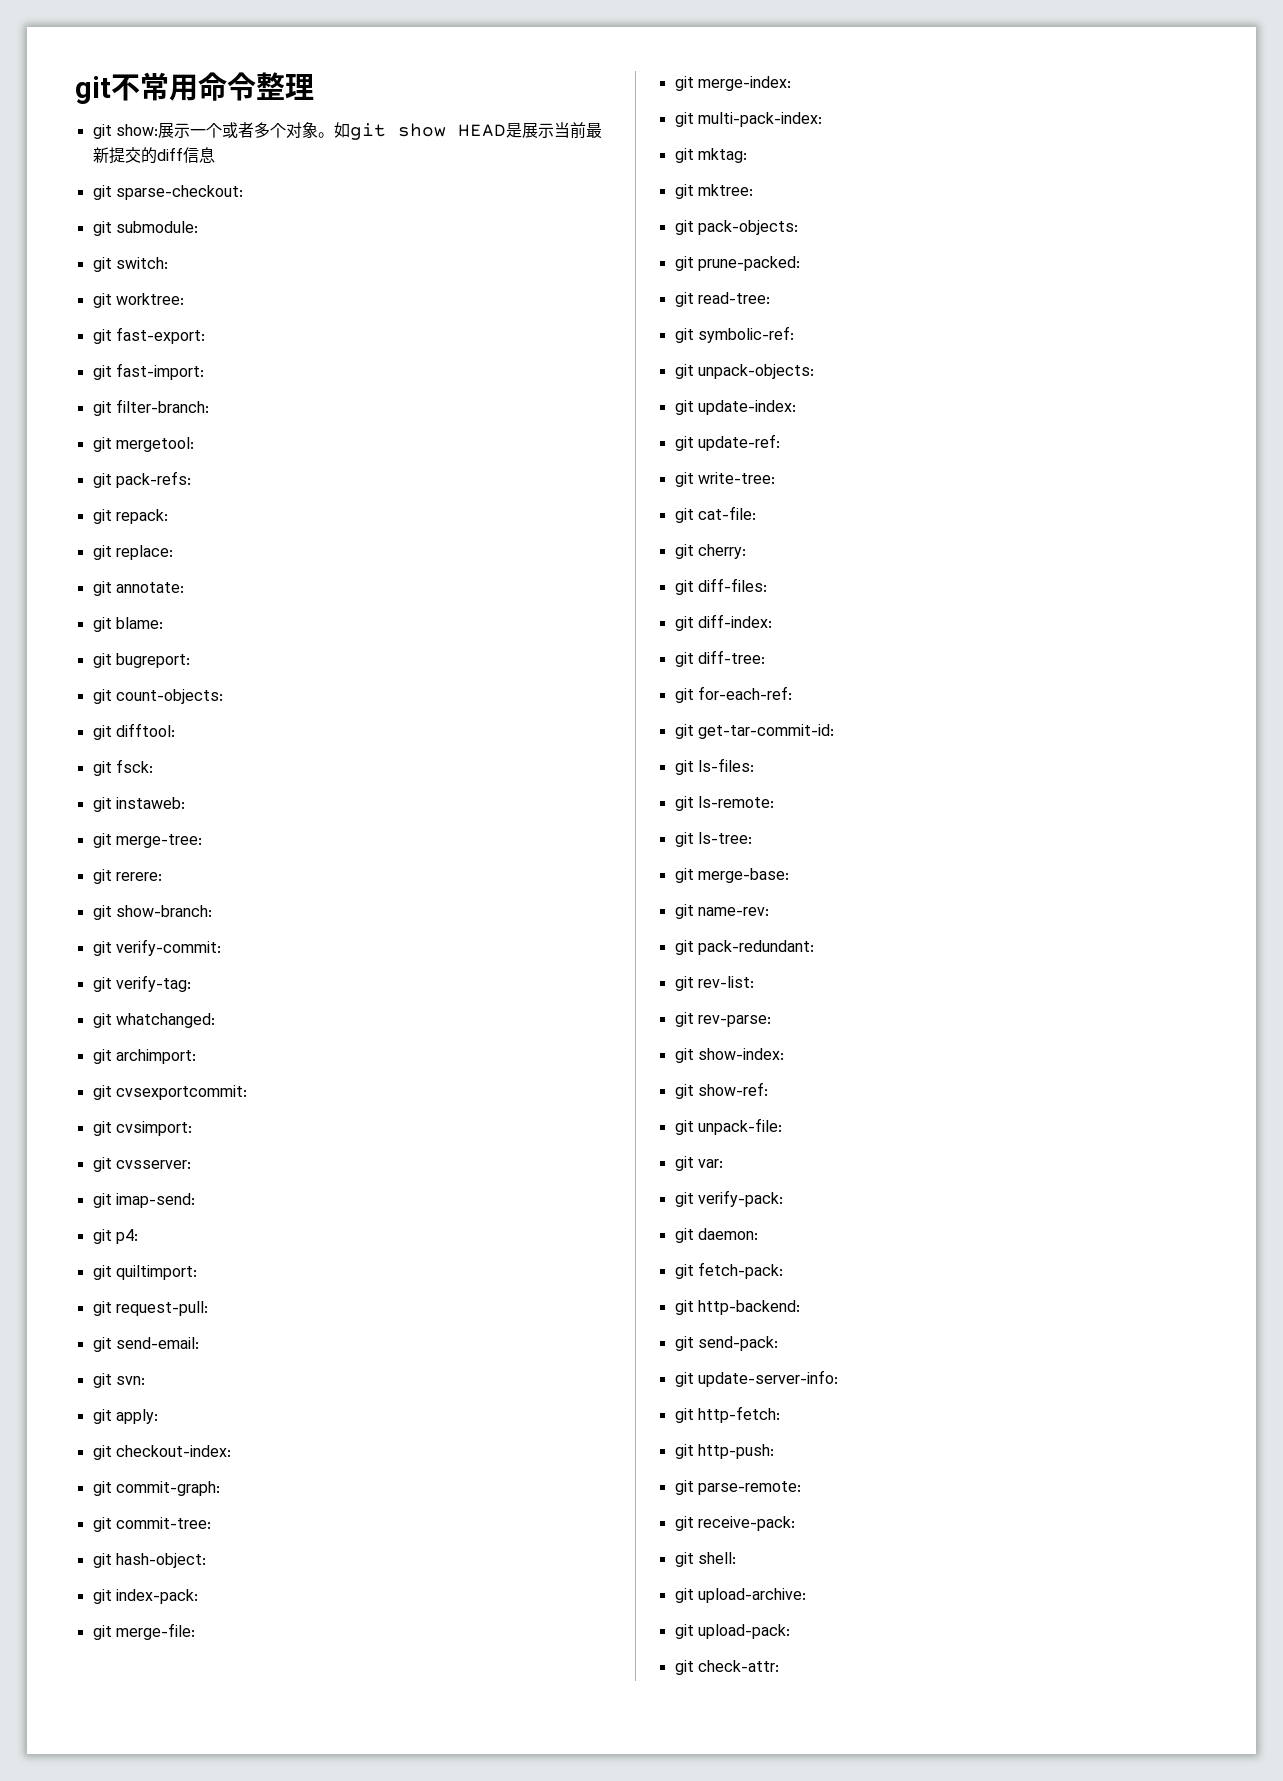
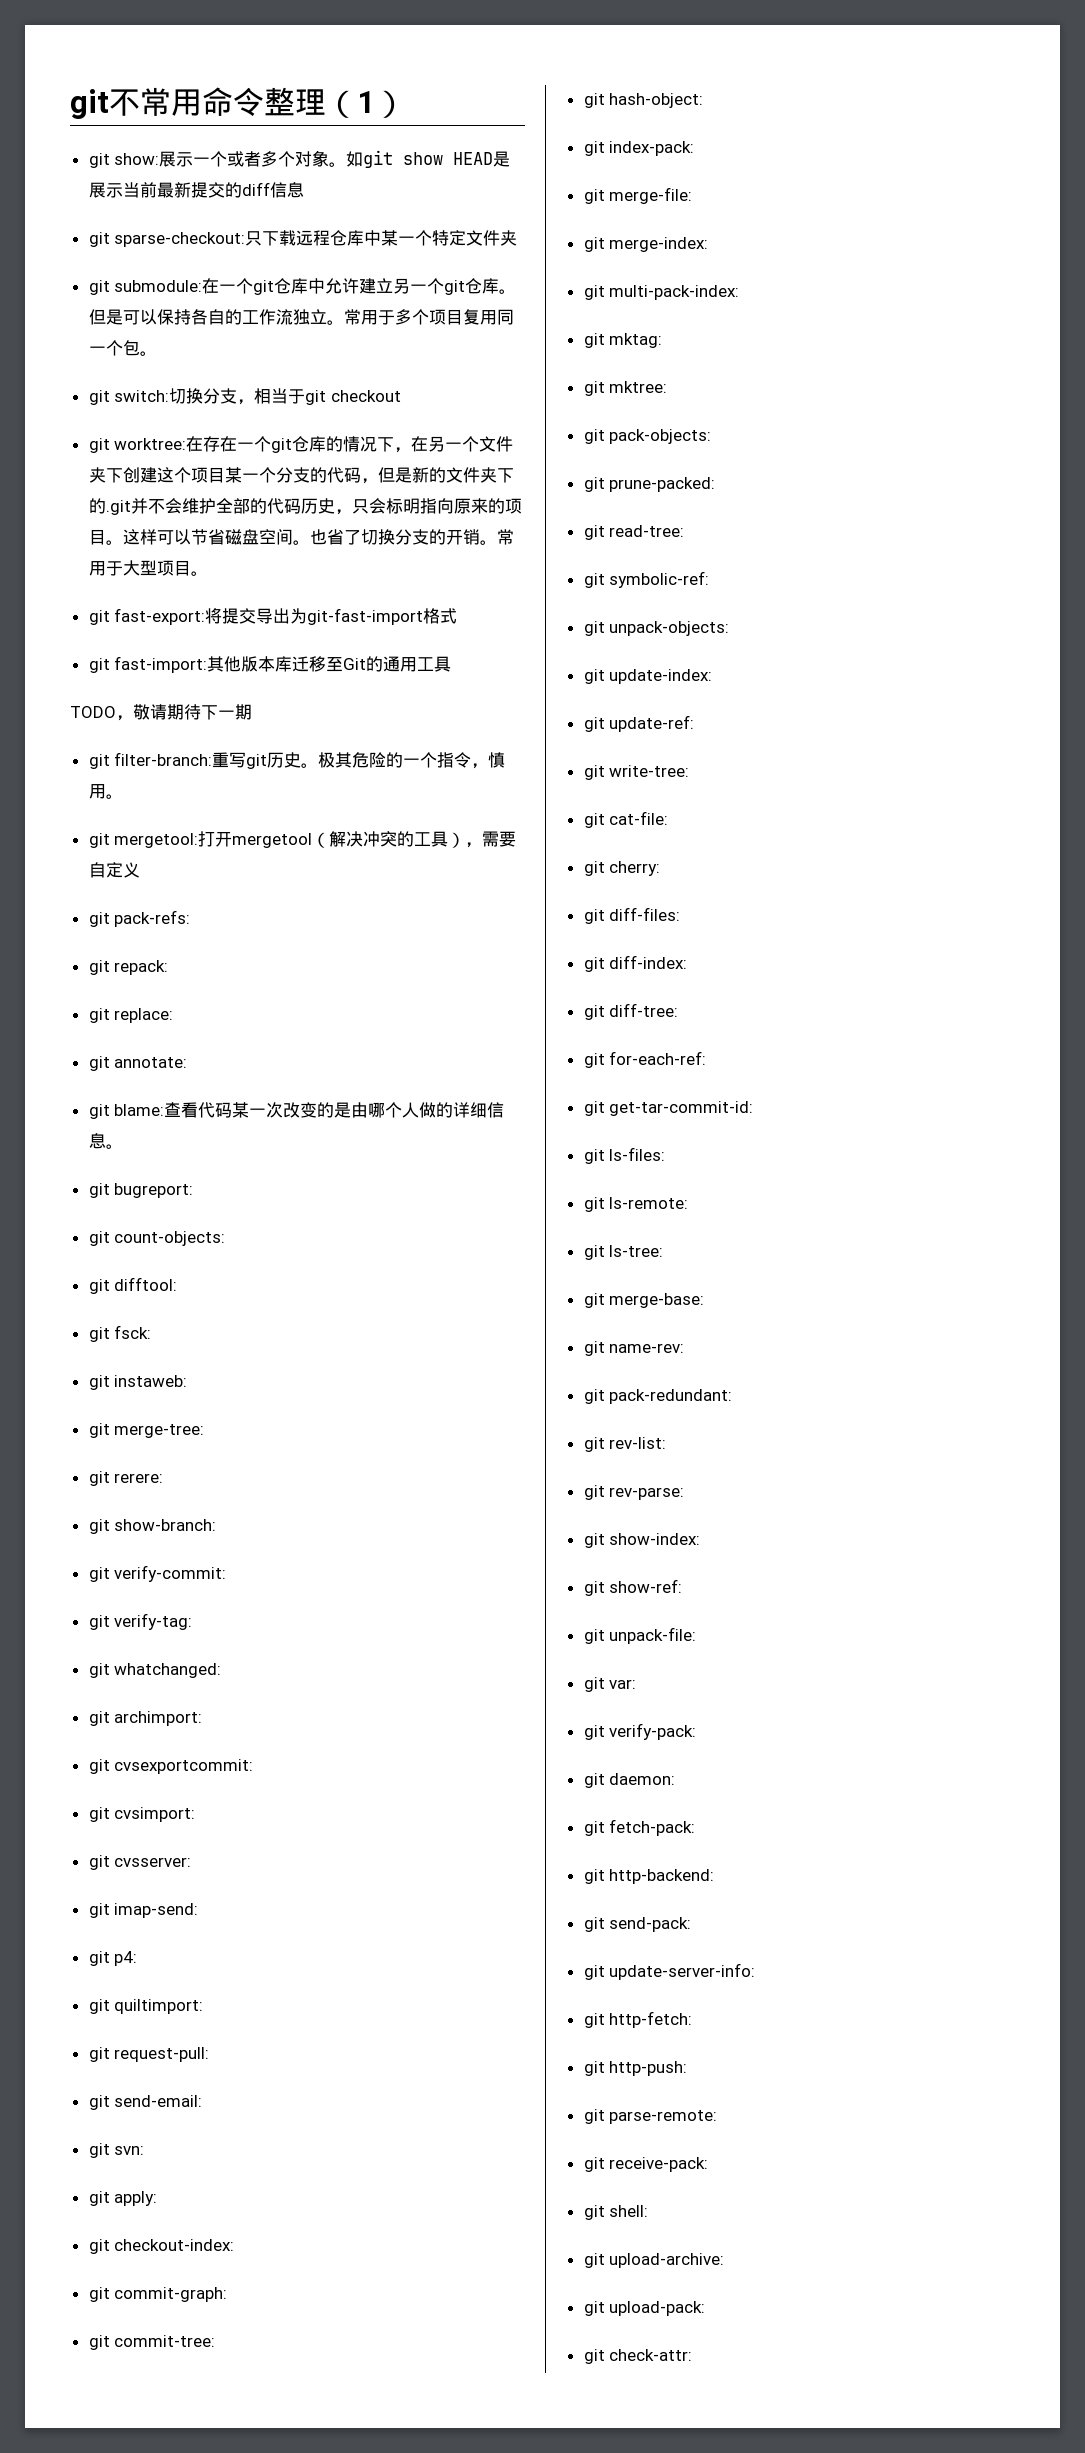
- git不常用命令整理
+ git不常用命令整理（1）
- git sparse-checkout:
- git submodule:
- git switch:
- git worktree:
- git fast-export:
- git fast-import:
- git filter-branch:
- git mergetool:
+ git sparse-checkout:只下载远程仓库中某一个特定文件夹
+ git submodule:在一个git仓库中允许建立另一个git仓库。但是可以保持各自的工作流独立。常用于多个项目复用同一个包。
+ git switch:切换分支，相当于git checkout
+ git worktree:在存在一个git仓库的情况下，在另一个文件夹下创建这个项目某一个分支的代码，但是新的文件夹下的.git并不会维护全部的代码历史，只会标明指向原来的项目。这样可以节省磁盘空间。也省了切换分支的开销。常用于大型项目。
+ git fast-export:将提交导出为git-fast-import格式
+ git fast-import:其他版本库迁移至Git的通用工具
+ TODO，敬请期待下一期
+ git filter-branch:重写git历史。极其危险的一个指令，慎用。
+ git mergetool:打开mergetool（解决冲突的工具），需要自定义
- git blame:
+ git blame:查看代码某一次改变的是由哪个人做的详细信息。

